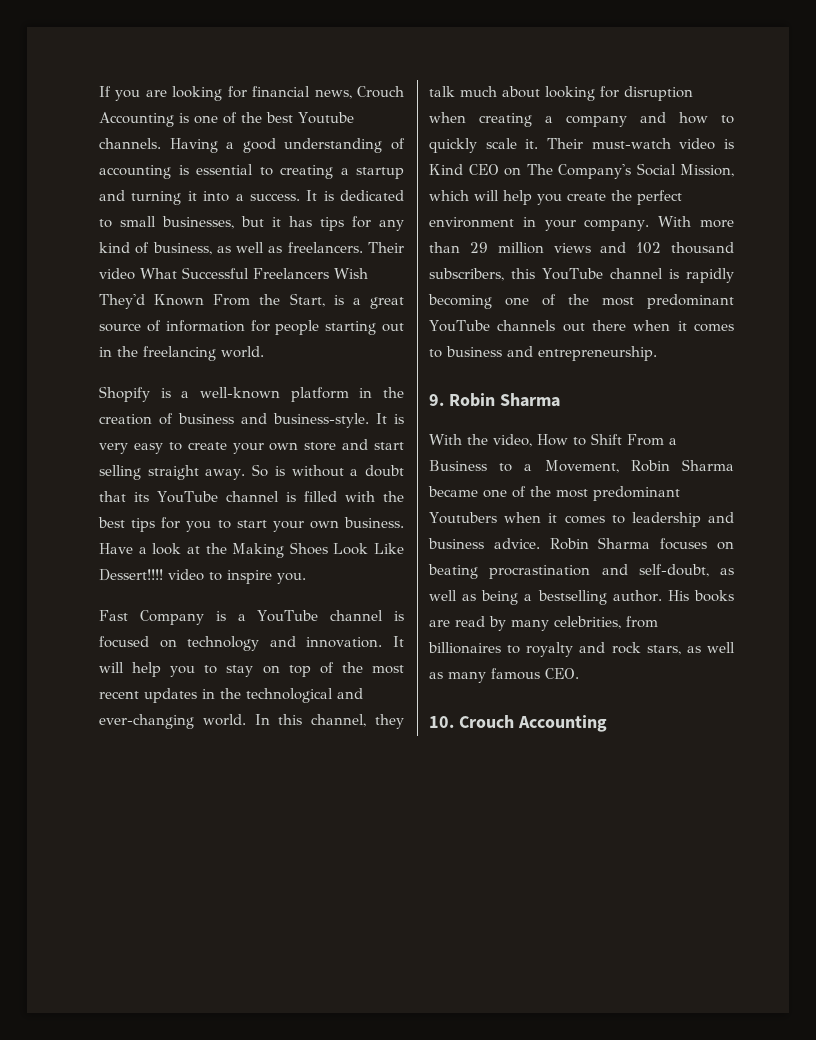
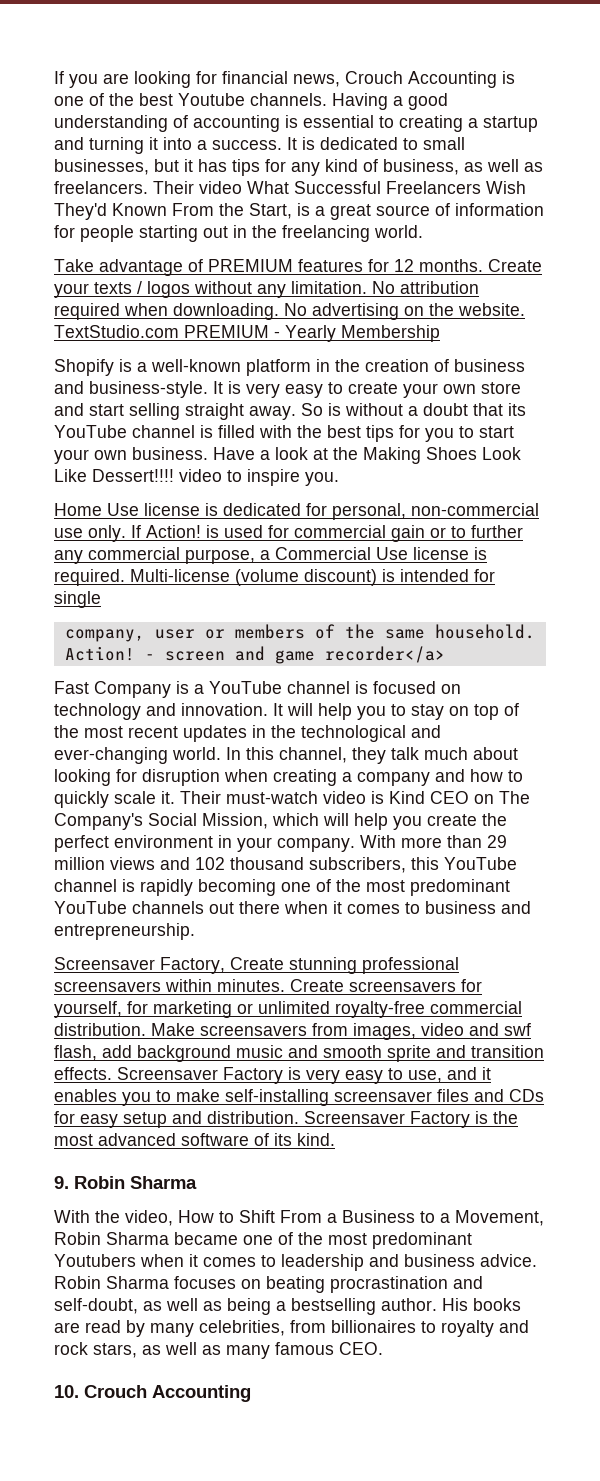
+ Take advantage of PREMIUM features for 12 months. Create your texts / logos without any limitation. No attribution required when downloading. No advertising on the website. TextStudio.com PREMIUM - Yearly Membership
+ Home Use license is dedicated for personal, non-commercial use only. If Action! is used for commercial gain or to further any commercial purpose, a Commercial Use license is required. Multi-license (volume discount) is intended for single
+ company, user or members of the same household. Action! - screen and game recorder</a>
+ Screensaver Factory, Create stunning professional screensavers within minutes. Create screensavers for yourself, for marketing or unlimited royalty-free commercial distribution. Make screensavers from images, video and swf flash, add background music and smooth sprite and transition effects. Screensaver Factory is very easy to use, and it enables you to make self-installing screensaver files and CDs for easy setup and distribution. Screensaver Factory is the most advanced software of its kind.

